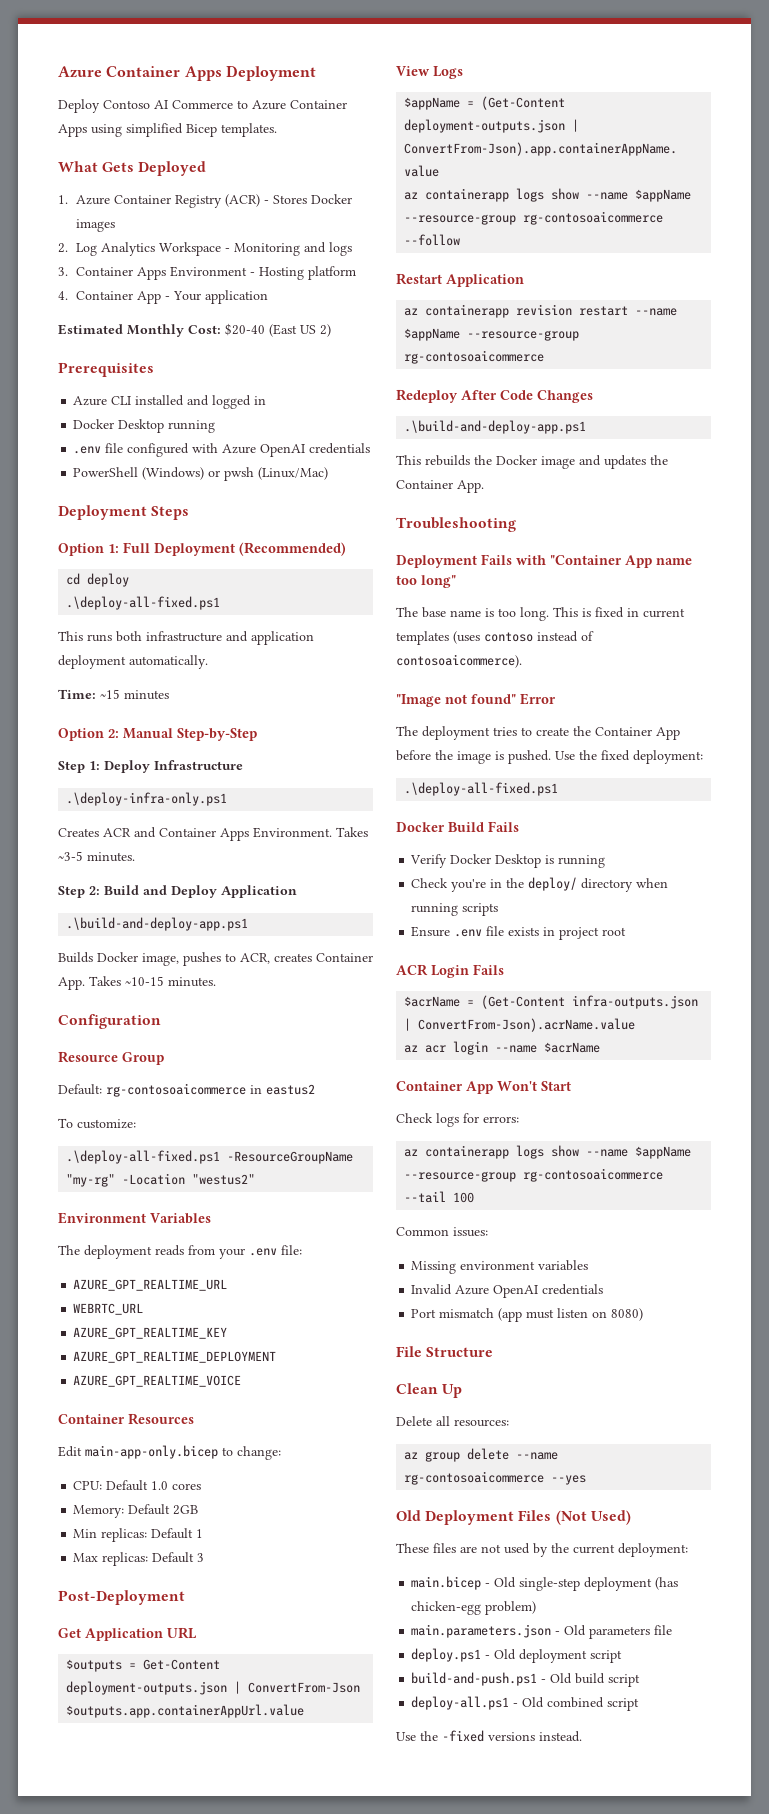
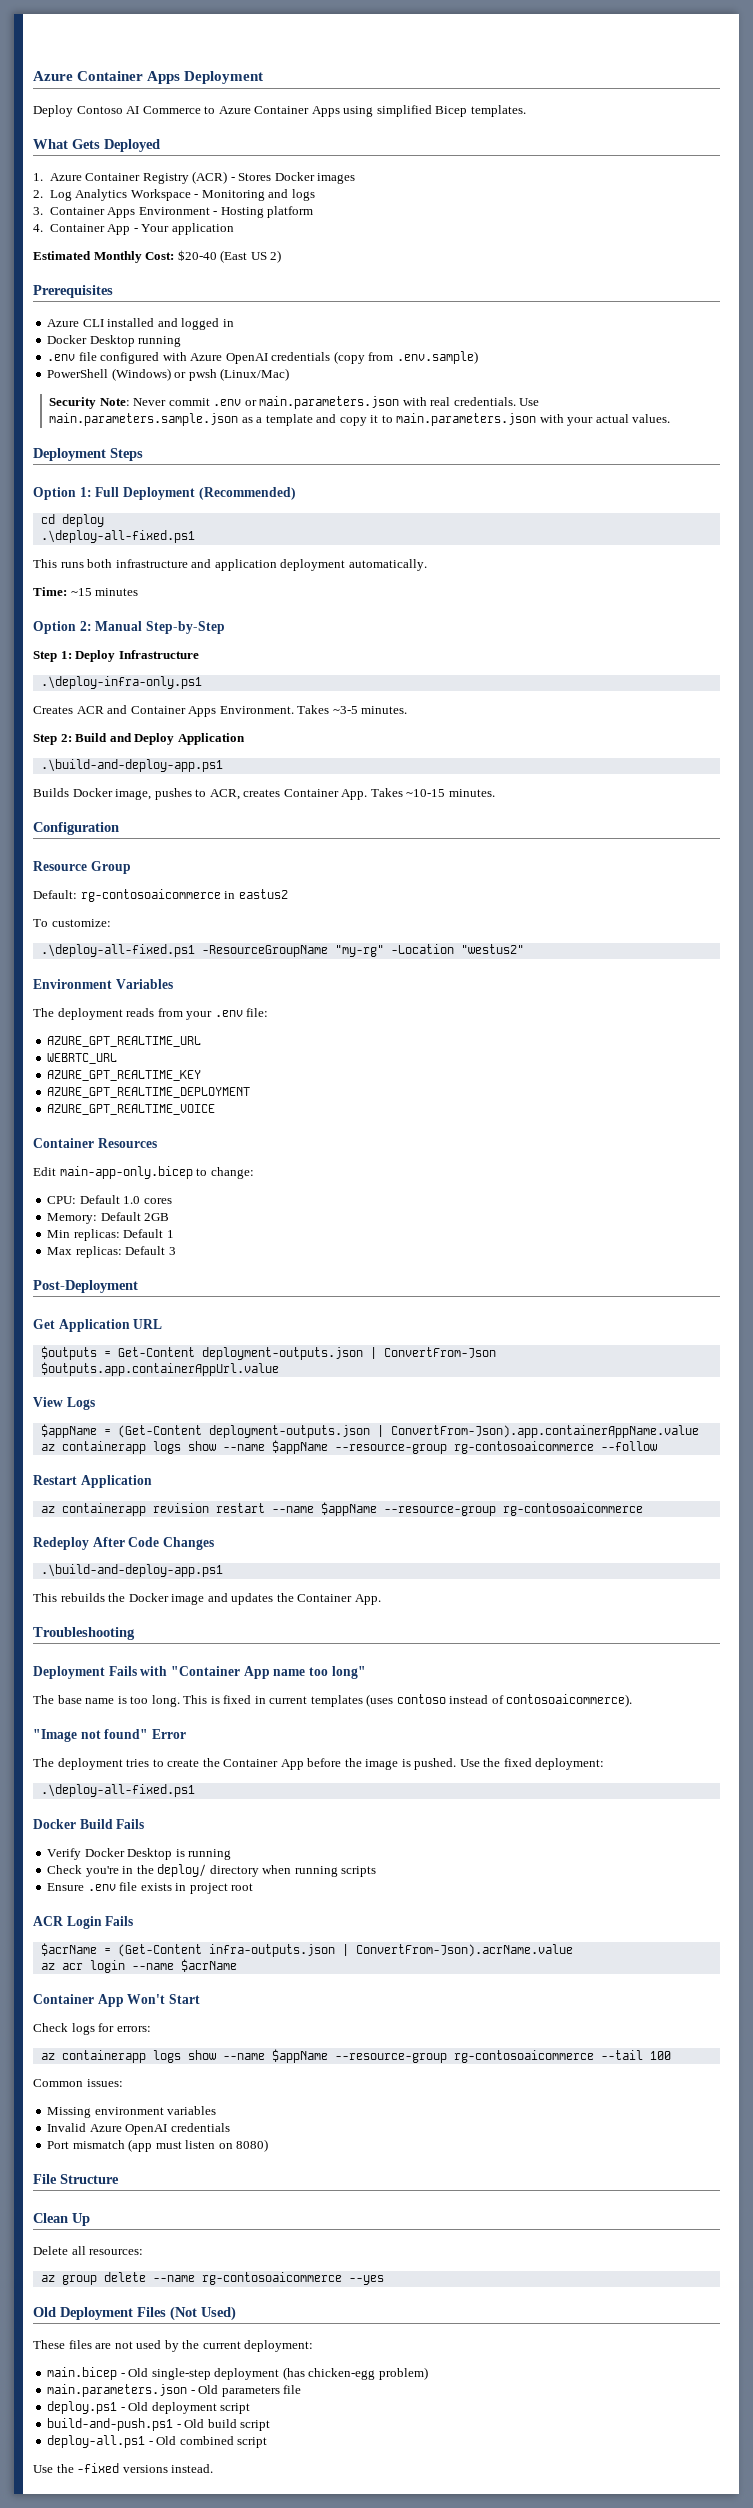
- .env file configured with Azure OpenAI credentials
+ .env file configured with Azure OpenAI credentials (copy from .env.sample)
+ Security Note: Never commit .env or main.parameters.json with real credentials. Use main.parameters.sample.json as a template and copy it to main.parameters.json with your actual values.

